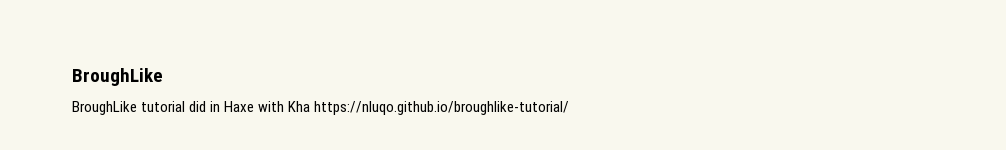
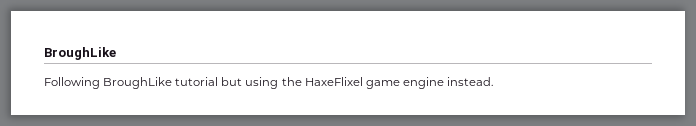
- BroughLike tutorial did in Haxe with Kha https://nluqo.github.io/broughlike-tutorial/
+ Following BroughLike tutorial but using the HaxeFlixel game engine instead.

